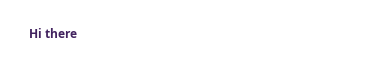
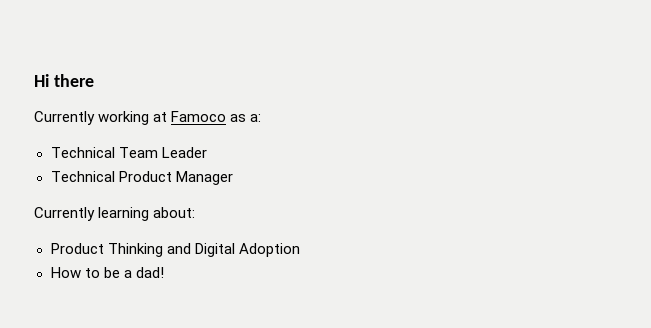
+ Currently working at Famoco as a:
+ Technical Team Leader
+ Technical Product Manager
+ Currently learning about:
+ Product Thinking and Digital Adoption
+ How to be a dad!

